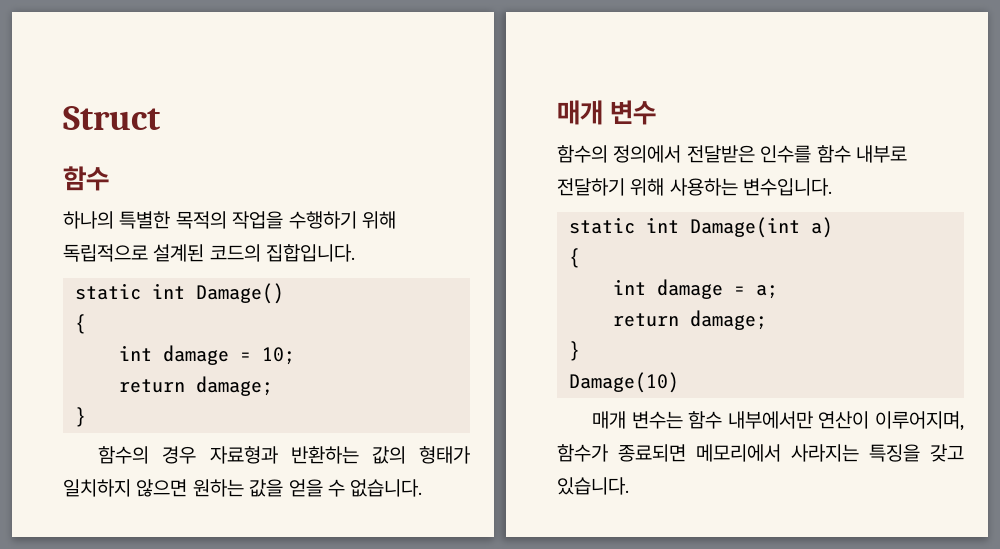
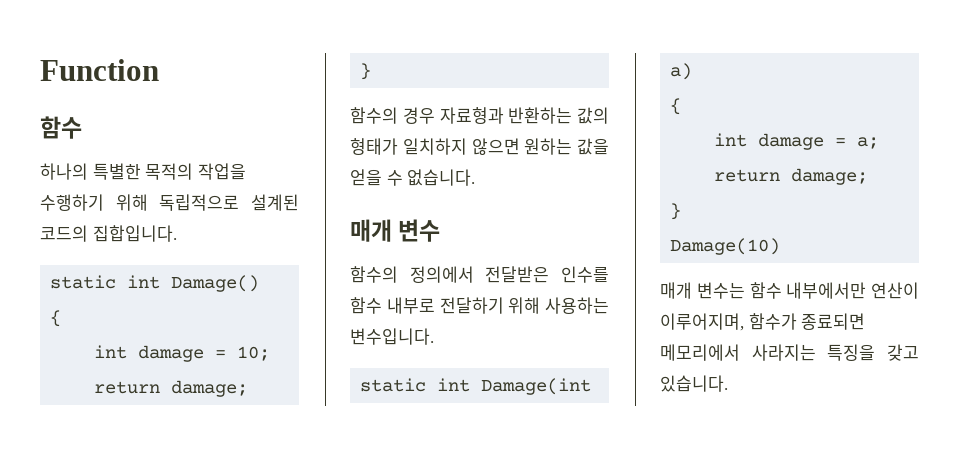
- Struct
+ Function

